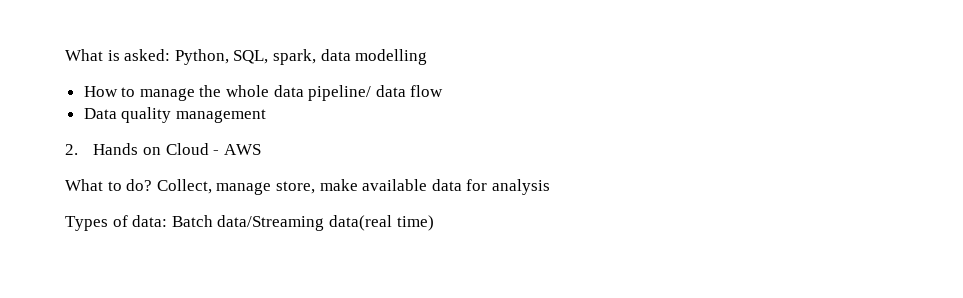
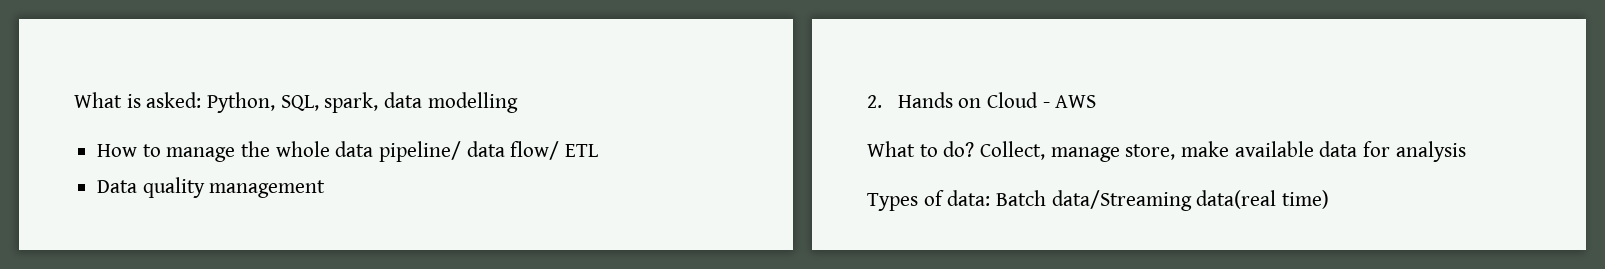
- How to manage the whole data pipeline/ data flow
+ How to manage the whole data pipeline/ data flow/ ETL

